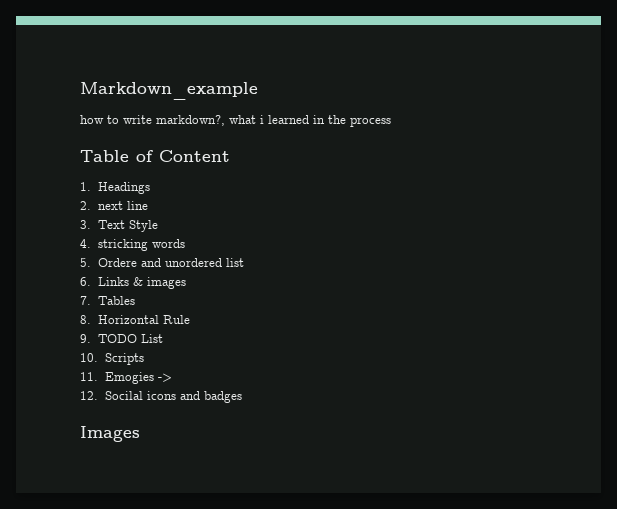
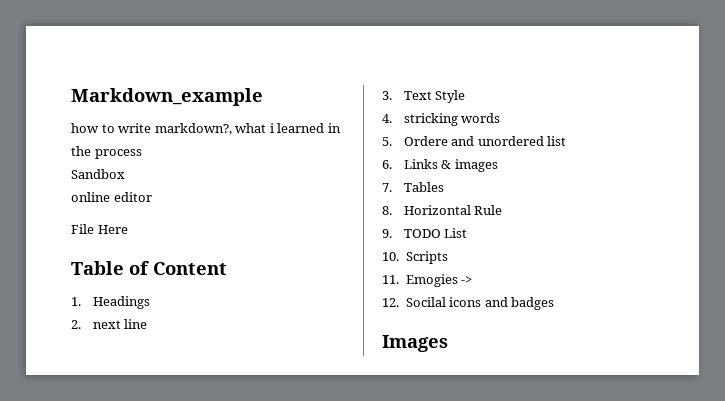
+ Sandbox
+ online editor
+ File Here

